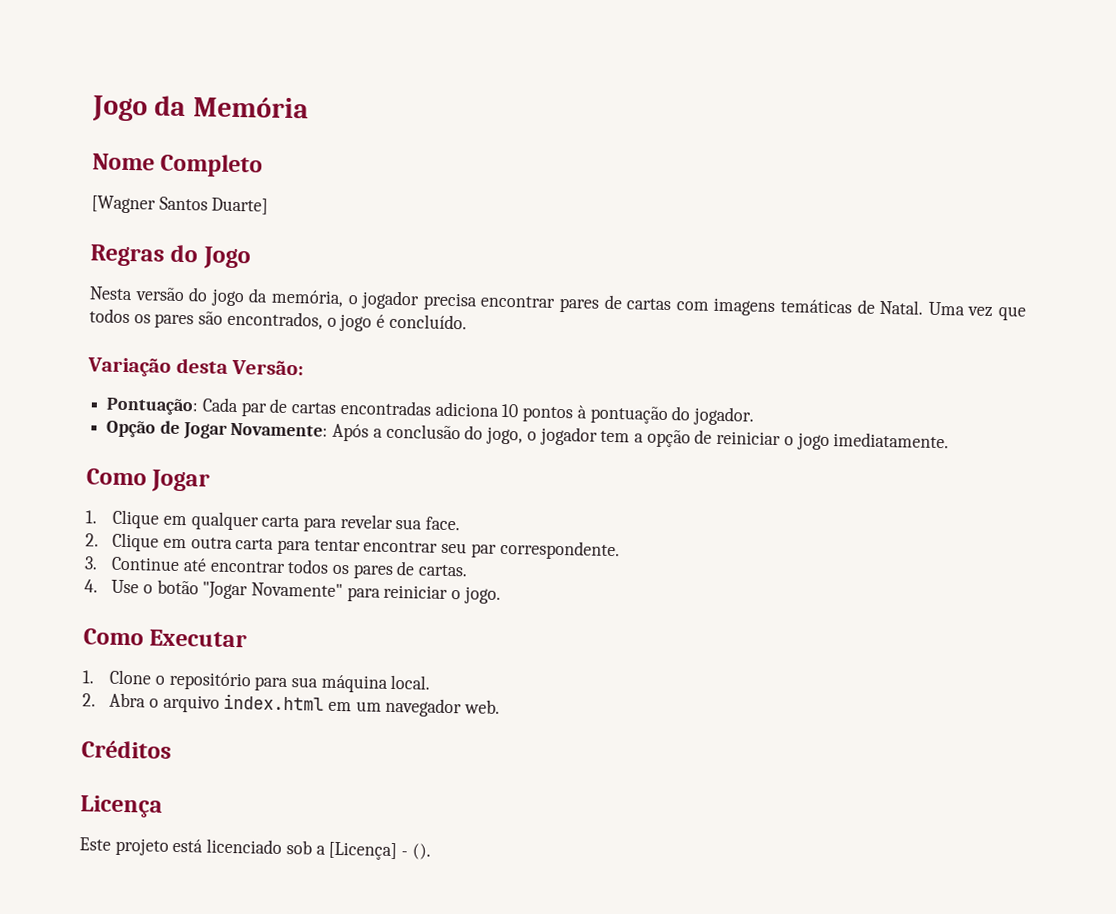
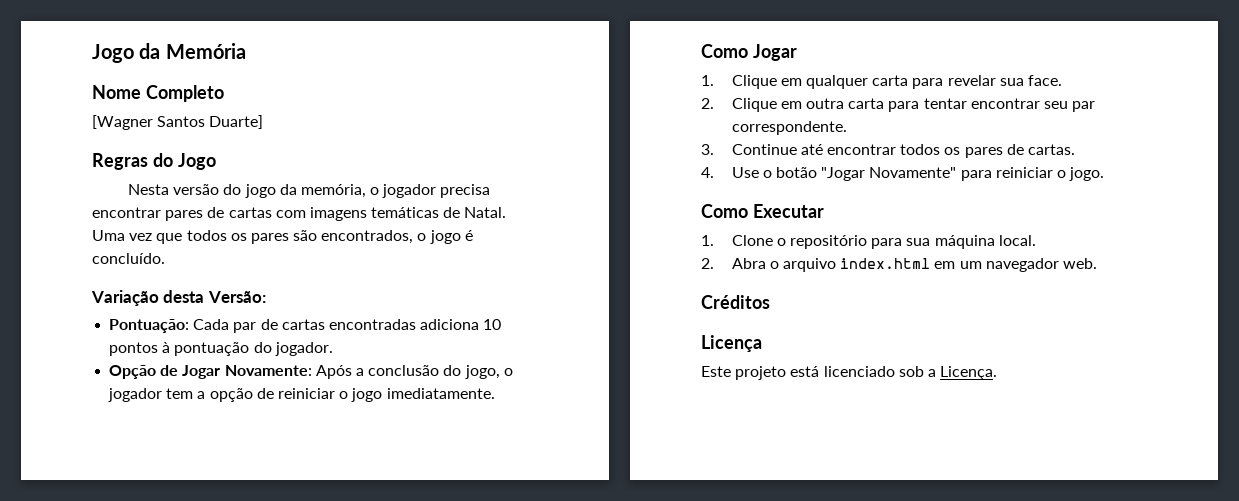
- Este projeto está licenciado sob a [Licença] - ().
+ Este projeto está licenciado sob a Licença.

